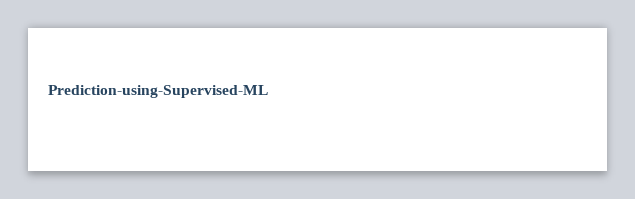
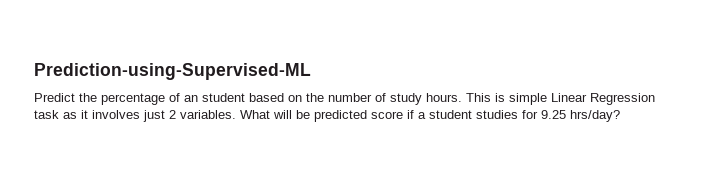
+ Predict the percentage of an student based on the number of study hours. This is simple Linear Regression task as it involves just 2 variables. What will be predicted score if a student studies for 9.25 hrs/day?

